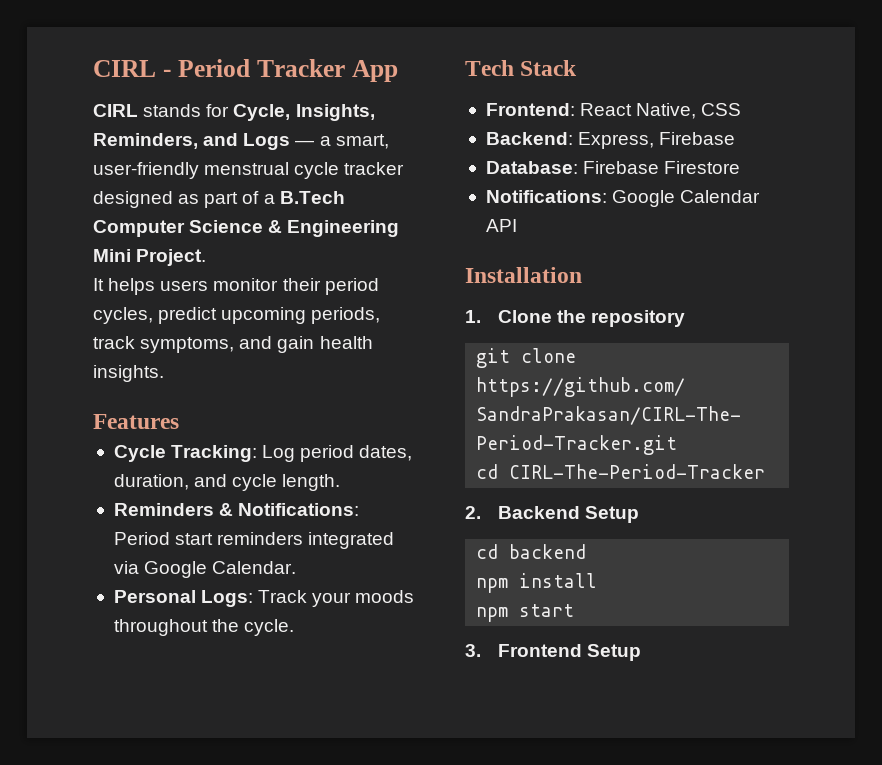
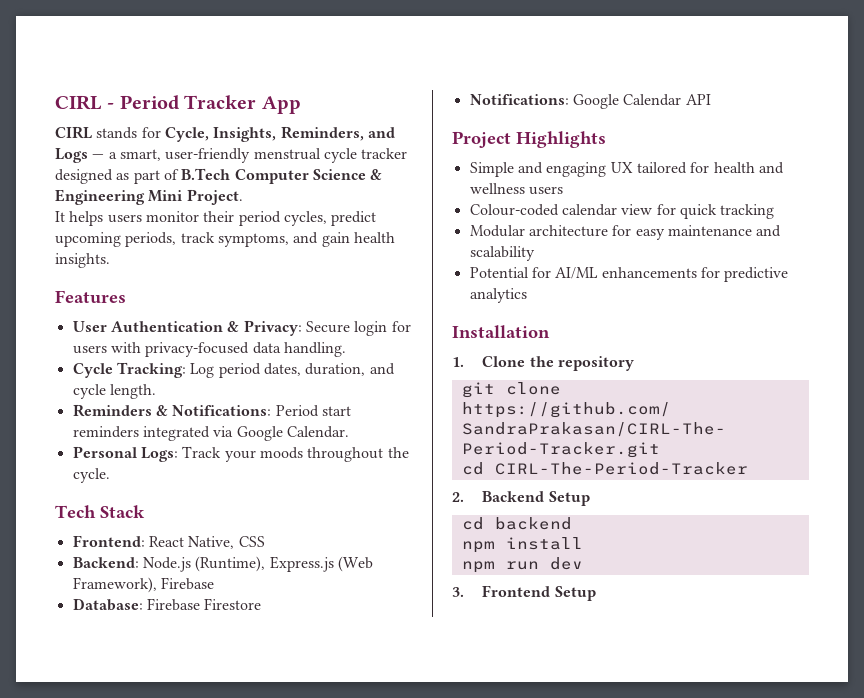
- CIRL stands for Cycle, Insights, Reminders, and Logs — a smart, user-friendly menstrual cycle tracker designed as part of a B.Tech Computer Science & Engineering Mini Project.
+ CIRL stands for Cycle, Insights, Reminders, and Logs — a smart, user-friendly menstrual cycle tracker designed as part of B.Tech Computer Science & Engineering Mini Project.
+ User Authentication & Privacy: Secure login for users with privacy-focused data handling.
- Backend: Express, Firebase
+ Backend: Node.js (Runtime), Express.js (Web Framework), Firebase
+ Project Highlights
+ Simple and engaging UX tailored for health and wellness users
+ Colour-coded calendar view for quick tracking
+ Modular architecture for easy maintenance and scalability
+ Potential for AI/ML enhancements for predictive analytics
- npm start
+ npm run dev

